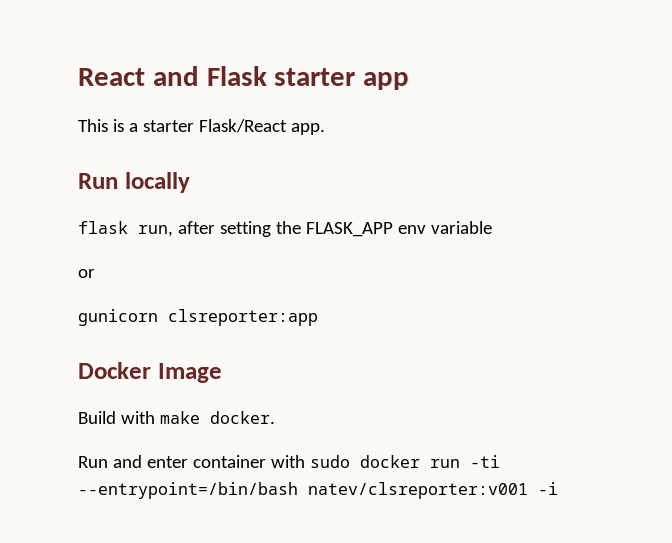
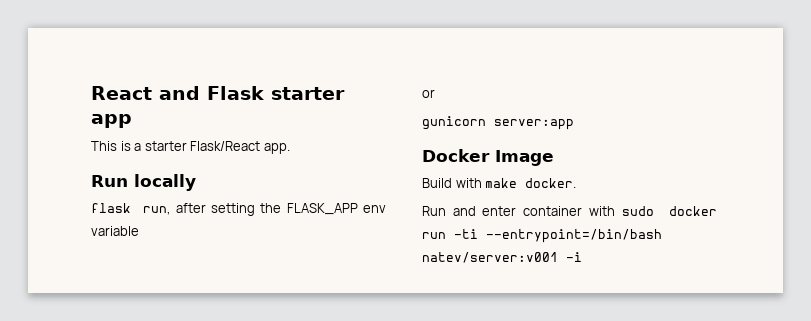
- gunicorn clsreporter:app
+ gunicorn server:app
- Run and enter container with sudo docker run -ti --entrypoint=/bin/bash natev/clsreporter:v001 -i
+ Run and enter container with sudo docker run -ti --entrypoint=/bin/bash natev/server:v001 -i

